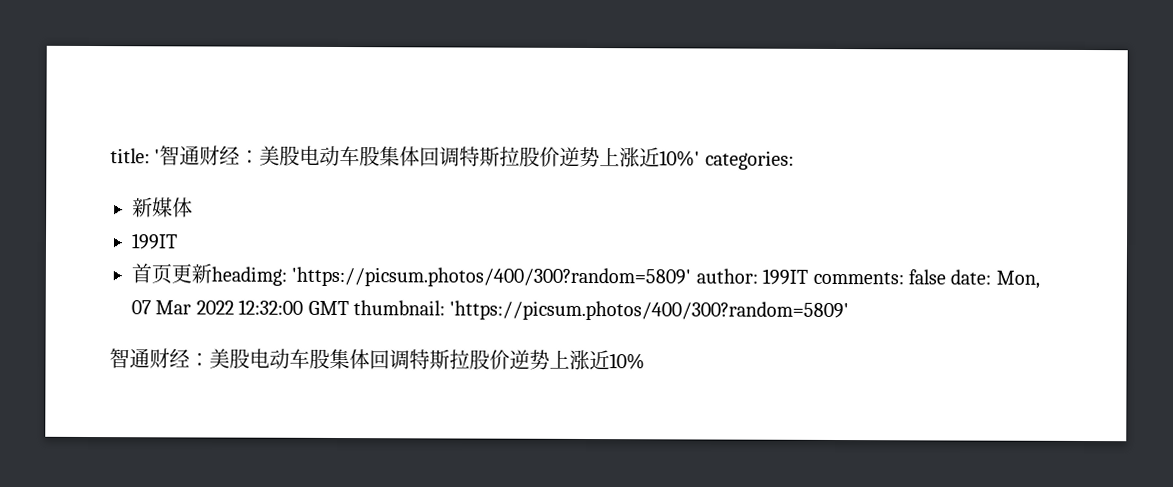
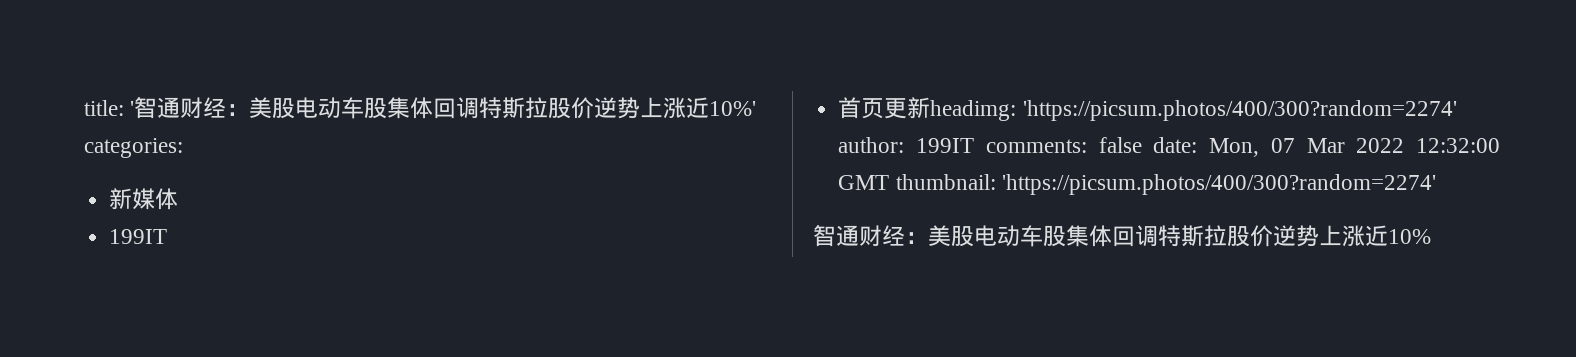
- 首页更新headimg: 'https://picsum.photos/400/300?random=5809' author: 199IT comments: false date: Mon, 07 Mar 2022 12:32:00 GMT thumbnail: 'https://picsum.photos/400/300?random=5809'
+ 首页更新headimg: 'https://picsum.photos/400/300?random=2274' author: 199IT comments: false date: Mon, 07 Mar 2022 12:32:00 GMT thumbnail: 'https://picsum.photos/400/300?random=2274'

